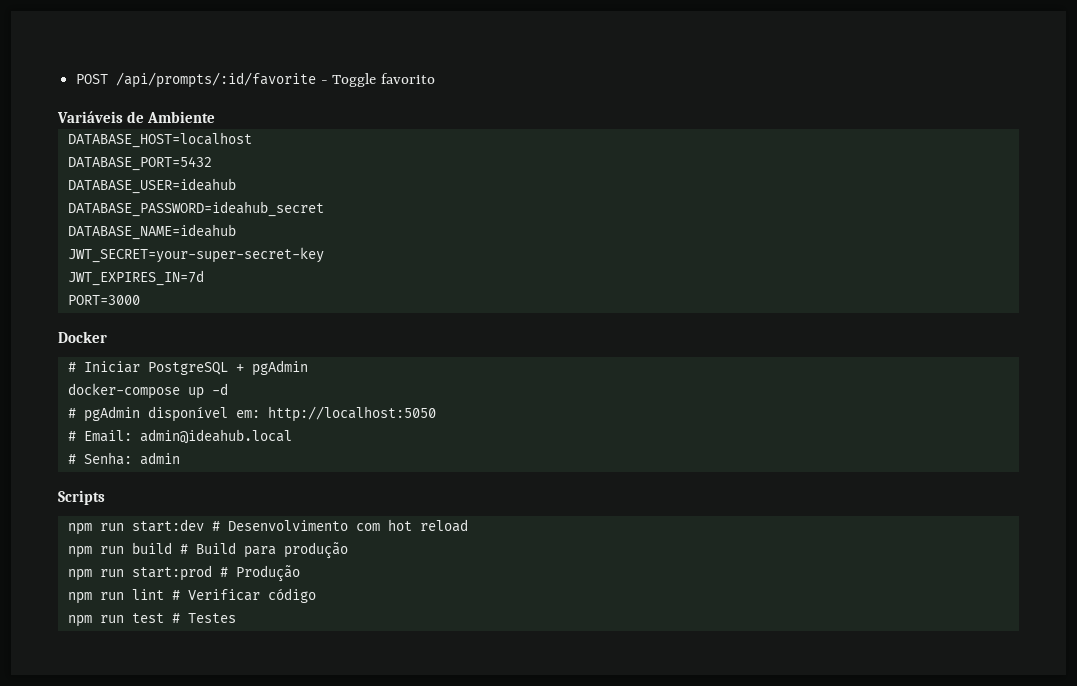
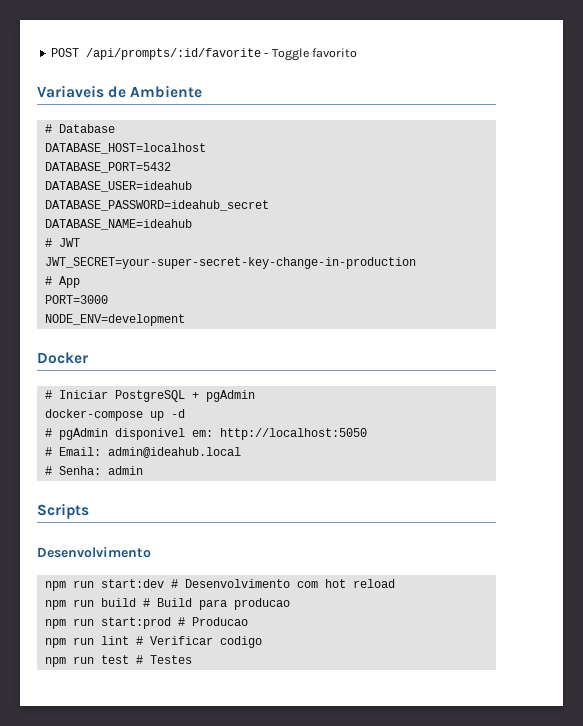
- Variáveis de Ambiente
+ Variaveis de Ambiente
+ # Database
- JWT_SECRET=your-super-secret-key
- JWT_EXPIRES_IN=7d
+ # JWT
+ JWT_SECRET=your-super-secret-key-change-in-production
+ # App
+ NODE_ENV=development
- # pgAdmin disponível em: http://localhost:5050
+ # pgAdmin disponivel em: http://localhost:5050
  Scripts
+ Desenvolvimento
- npm run build # Build para produção
+ npm run build # Build para producao
- npm run start:prod # Produção
+ npm run start:prod # Producao
- npm run lint # Verificar código
+ npm run lint # Verificar codigo

